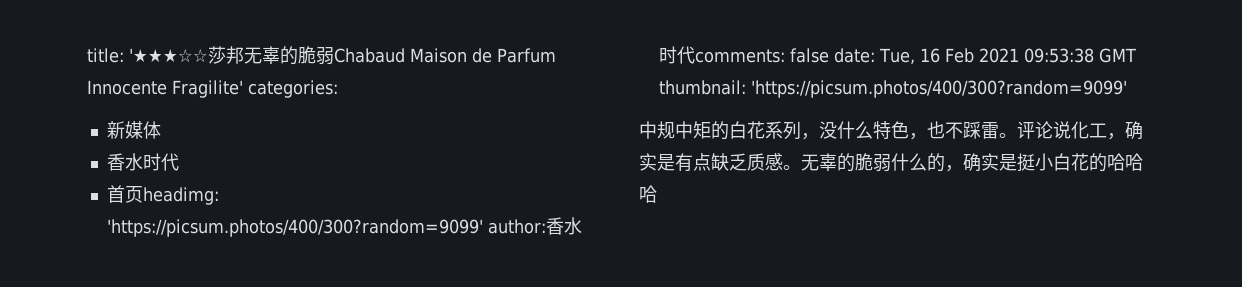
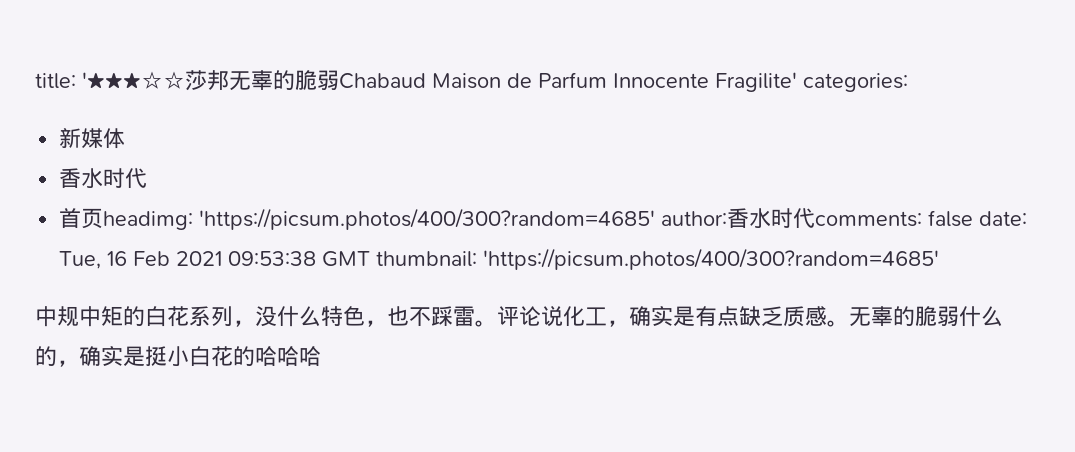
- 首页headimg: 'https://picsum.photos/400/300?random=9099' author:香水时代comments: false date: Tue, 16 Feb 2021 09:53:38 GMT thumbnail: 'https://picsum.photos/400/300?random=9099'
+ 首页headimg: 'https://picsum.photos/400/300?random=4685' author:香水时代comments: false date: Tue, 16 Feb 2021 09:53:38 GMT thumbnail: 'https://picsum.photos/400/300?random=4685'

